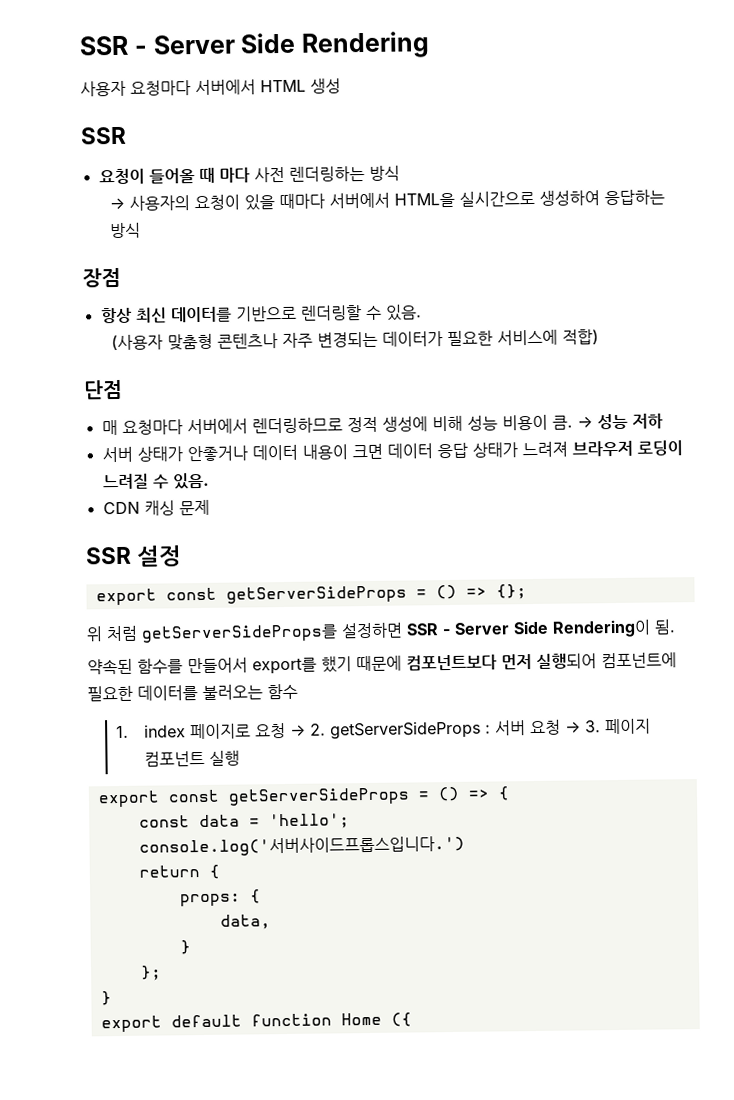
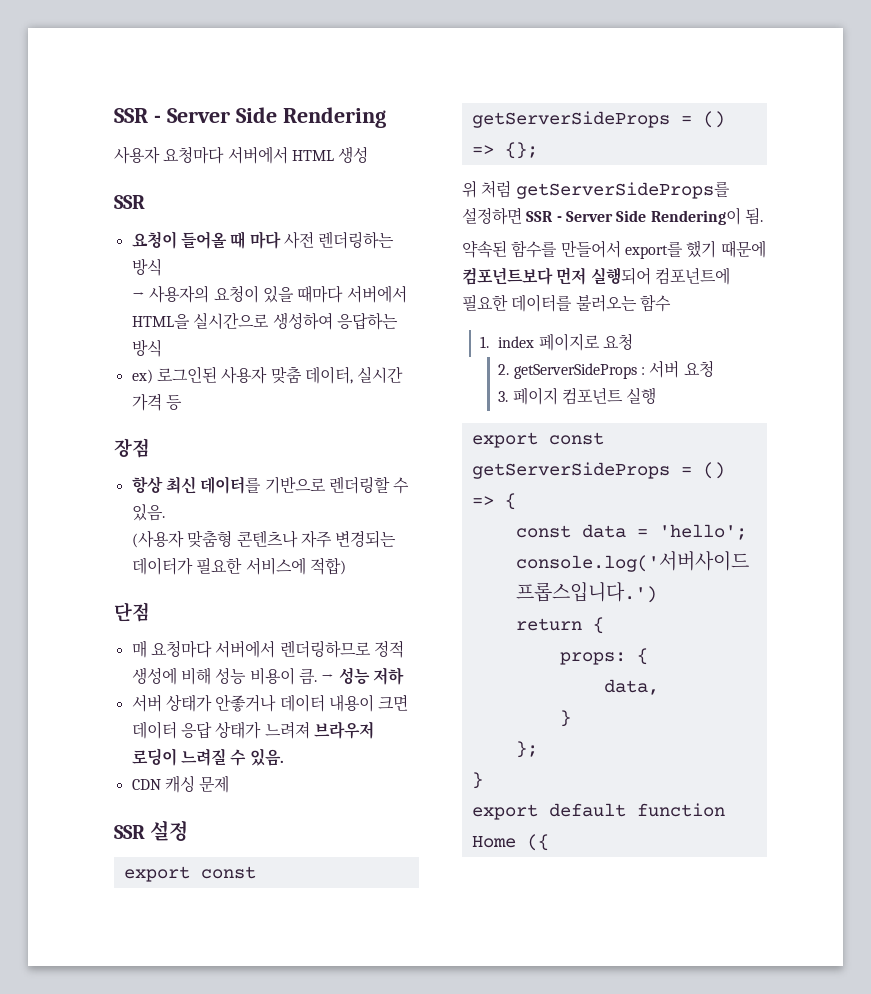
+ ex) 로그인된 사용자 맞춤 데이터, 실시간 가격 등
- 1. index 페이지로 요청 → 2. getServerSideProps : 서버 요청 → 3. 페이지 컴포넌트 실행
+ 1. index 페이지로 요청
+ 2. getServerSideProps : 서버 요청
+ 3. 페이지 컴포넌트 실행

